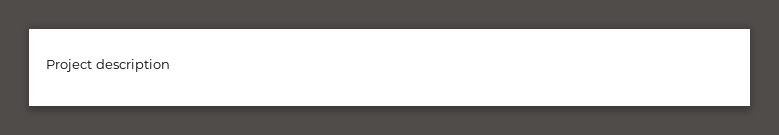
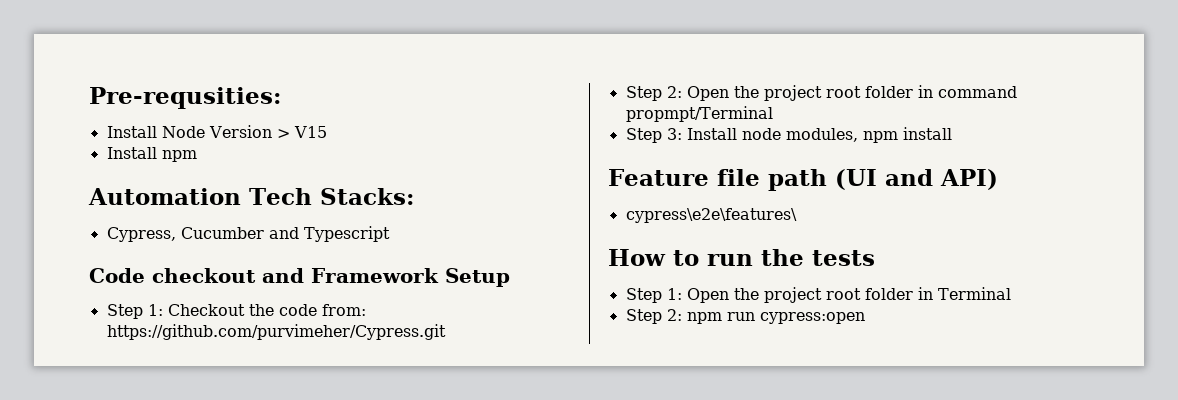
- Project description
+ Pre-requsities:
+ Install Node Version > V15
+ Install npm
+ Automation Tech Stacks:
+ Cypress, Cucumber and Typescript
+ Code checkout and Framework Setup
+ Step 1: Checkout the code from: https://github.com/purvimeher/Cypress.git
+ Step 2: Open the project root folder in command propmpt/Terminal
+ Step 3: Install node modules, npm install
+ Feature file path (UI and API)
+ cypress\e2e\features\
+ How to run the tests
+ Step 1: Open the project root folder in Terminal
+ Step 2: npm run cypress:open

